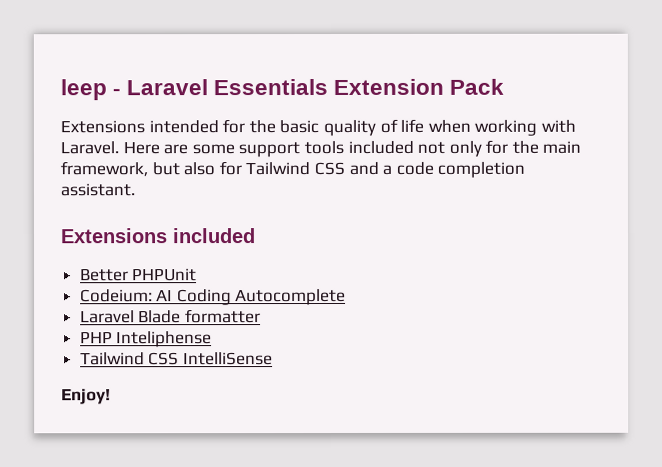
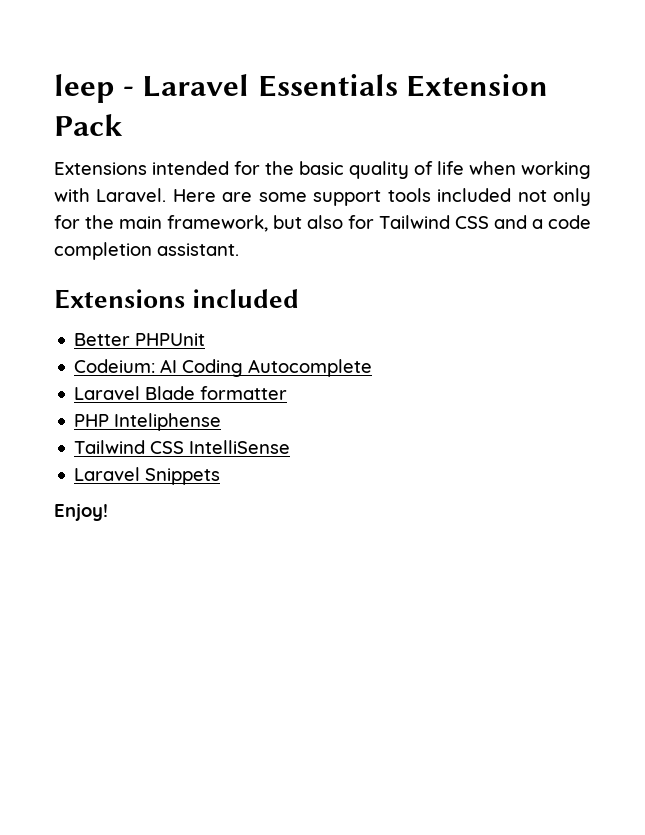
+ Laravel Snippets

